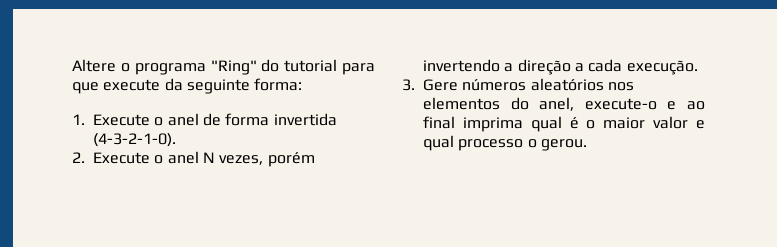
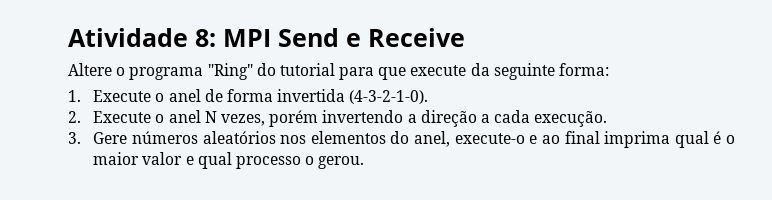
+ Atividade 8: MPI Send e Receive

